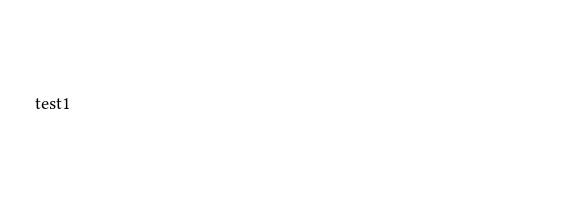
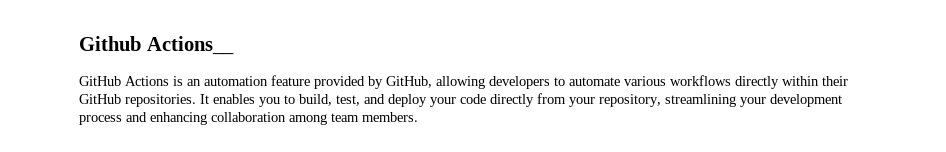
- test1
+ Github Actions__
+ GitHub Actions is an automation feature provided by GitHub, allowing developers to automate various workflows directly within their GitHub repositories. It enables you to build, test, and deploy your code directly from your repository, streamlining your development process and enhancing collaboration among team members.

